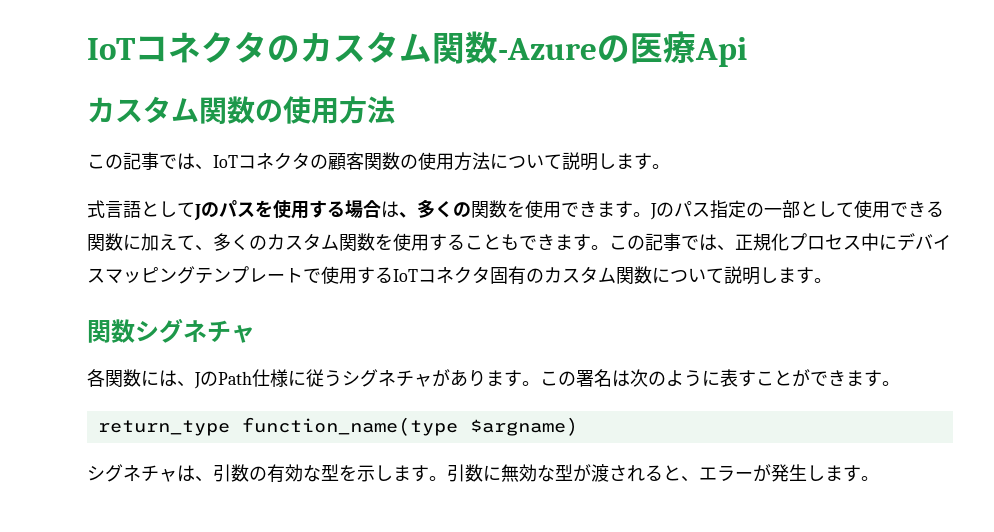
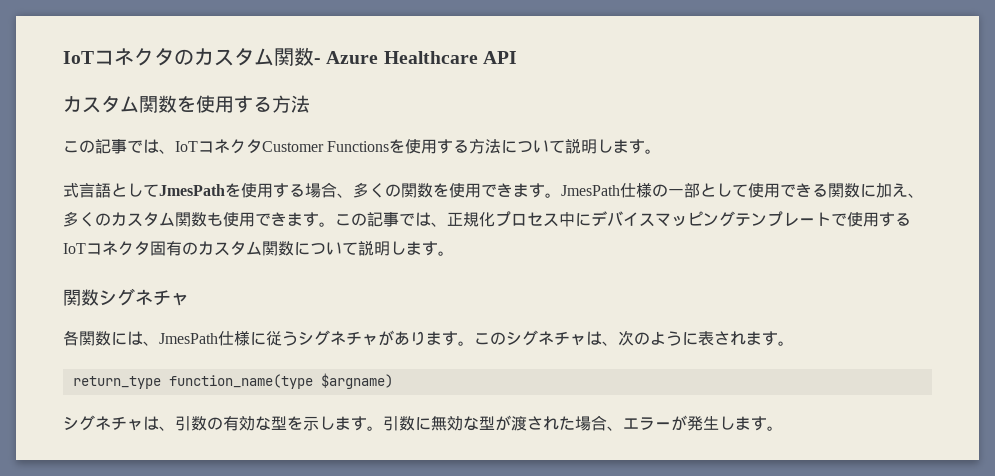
- IoTコネクタのカスタム関数-Azureの医療Api
- カスタム関数の使用方法
+ IoTコネクタのカスタム関数- Azure Healthcare API
+ カスタム関数を使用する方法
- この記事では、IoTコネクタの顧客関数の使用方法について説明します。
+ この記事では、IoTコネクタCustomer Functionsを使用する方法について説明します。
- 式言語としてJのパスを使用する場合は、多くの関数を使用できます。
+ 式言語としてJmesPathを使用する場合、多くの関数を使用できます。
- Jのパス指定の一部として使用できる関数に加えて、多くのカスタム関数を使用することもできます。
+ JmesPath仕様の一部として使用できる関数に加え、多くのカスタム関数も使用できます。
- 各関数には、JのPath仕様に従うシグネチャがあります。
+ 各関数には、JmesPath仕様に従うシグネチャがあります。
- この署名は次のように表すことができます。
+ このシグネチャは、次のように表されます。
- 引数に無効な型が渡されると、エラーが発生します。
+ 引数に無効な型が渡された場合、エラーが発生します。

